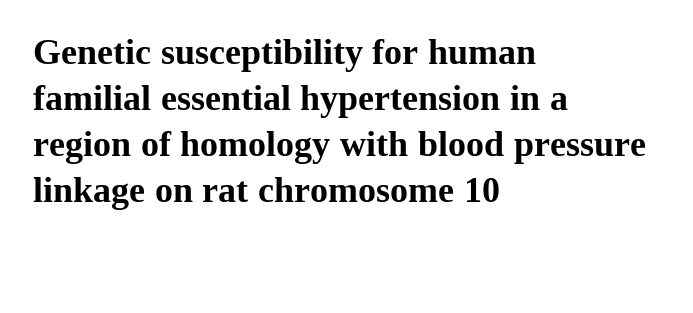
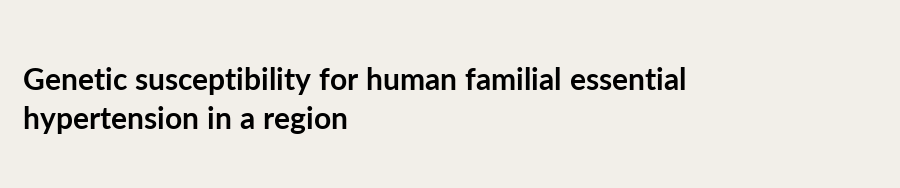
- Genetic susceptibility for human familial essential hypertension in a region of homology with blood pressure linkage on rat chromosome 10
+ Genetic susceptibility for human familial essential hypertension in a region

